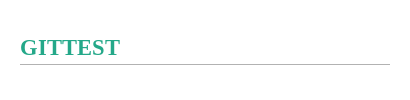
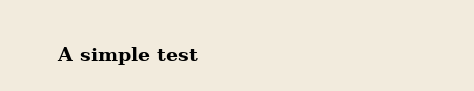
- GITTEST
+ A simple test

